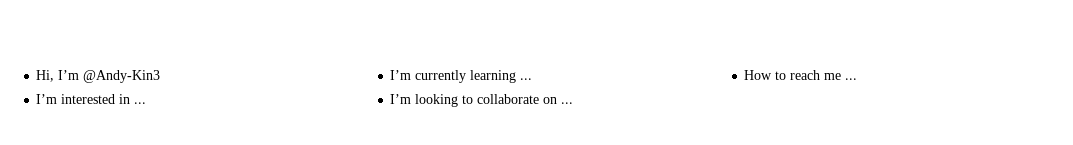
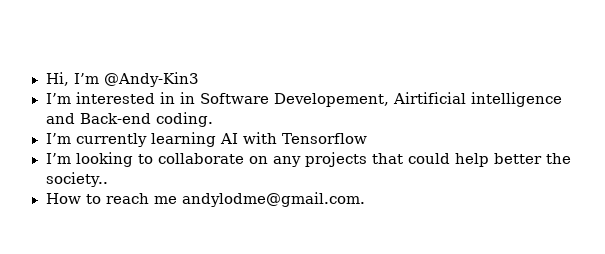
- I’m interested in ...
+ I’m interested in in Software Developement, Airtificial intelligence and Back-end coding.
- I’m currently learning ...
+ I’m currently learning AI with Tensorflow
- I’m looking to collaborate on ...
+ I’m looking to collaborate on any projects that could help better the society..
- How to reach me ...
+ How to reach me andylodme@gmail.com.

